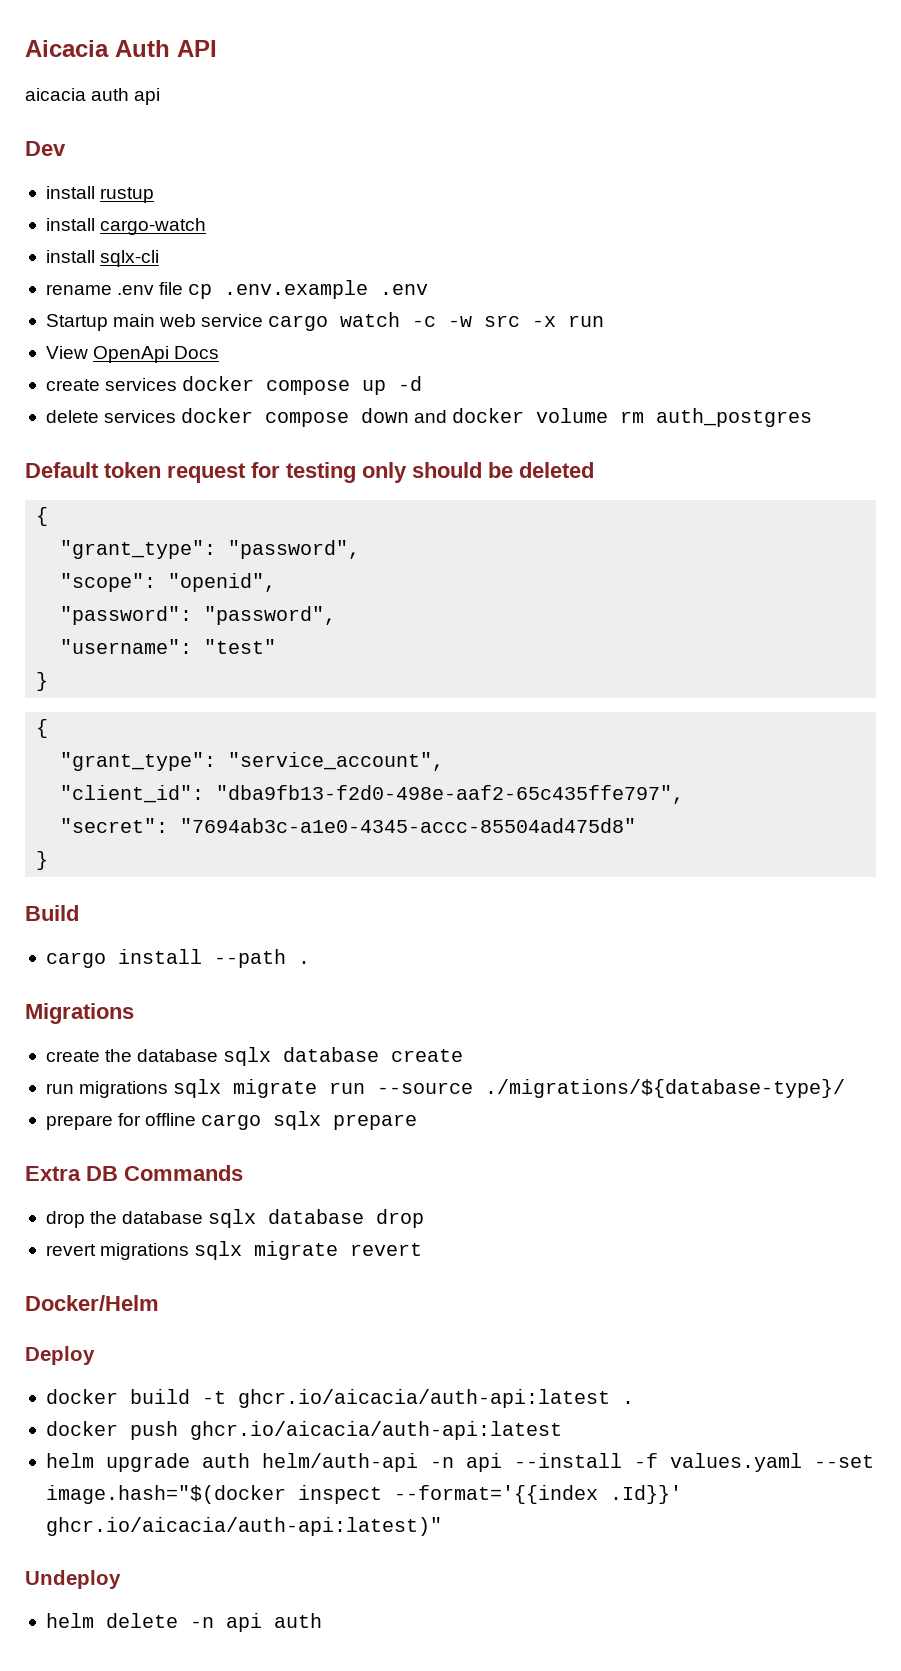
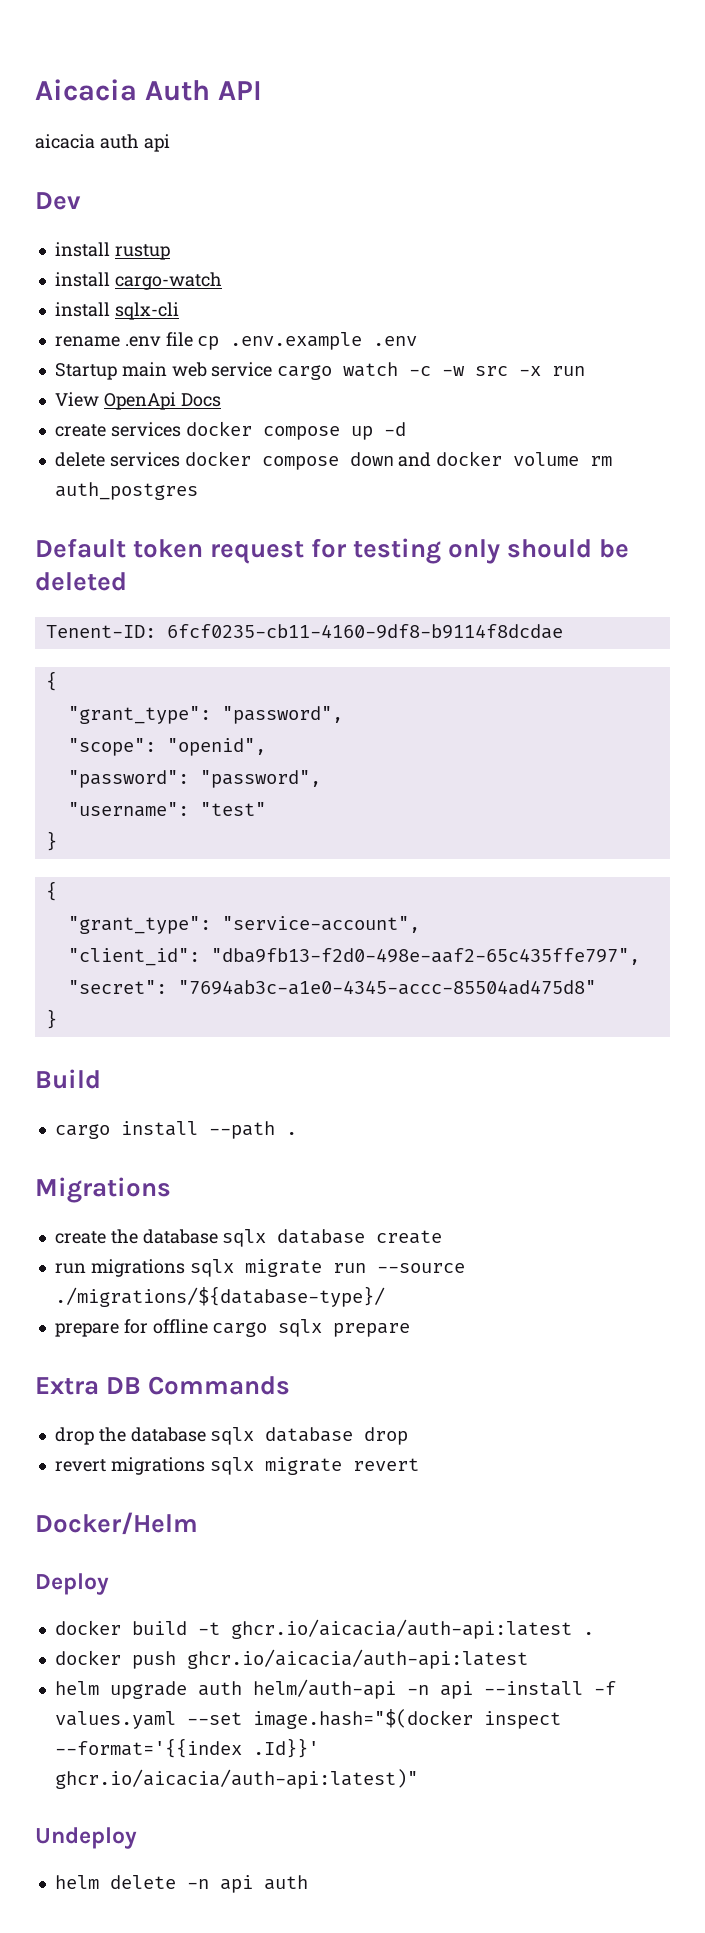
+ Tenent-ID: 6fcf0235-cb11-4160-9df8-b9114f8dcdae
- "grant_type": "service_account",
+ "grant_type": "service-account",

